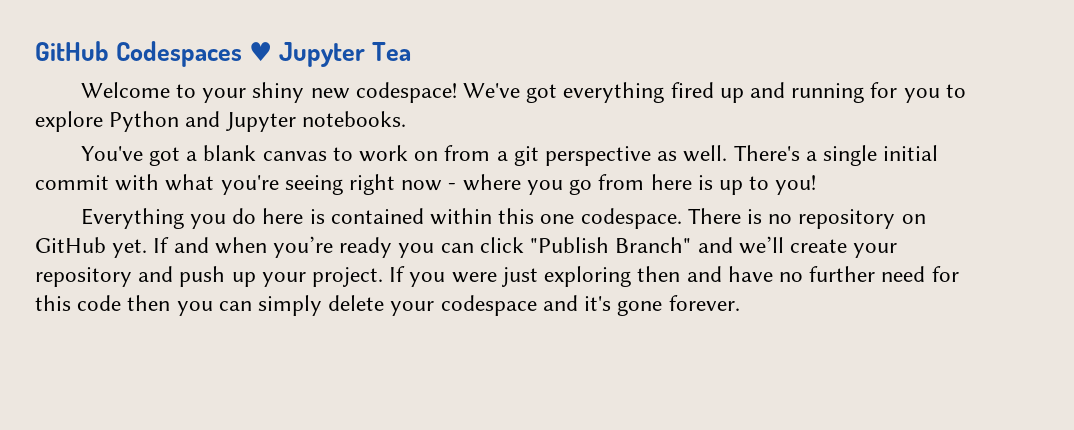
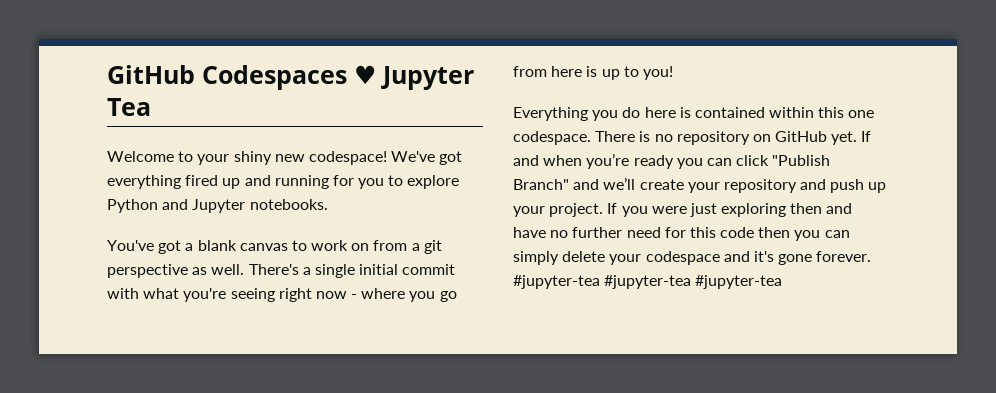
+ #jupyter-tea #jupyter-tea #jupyter-tea

